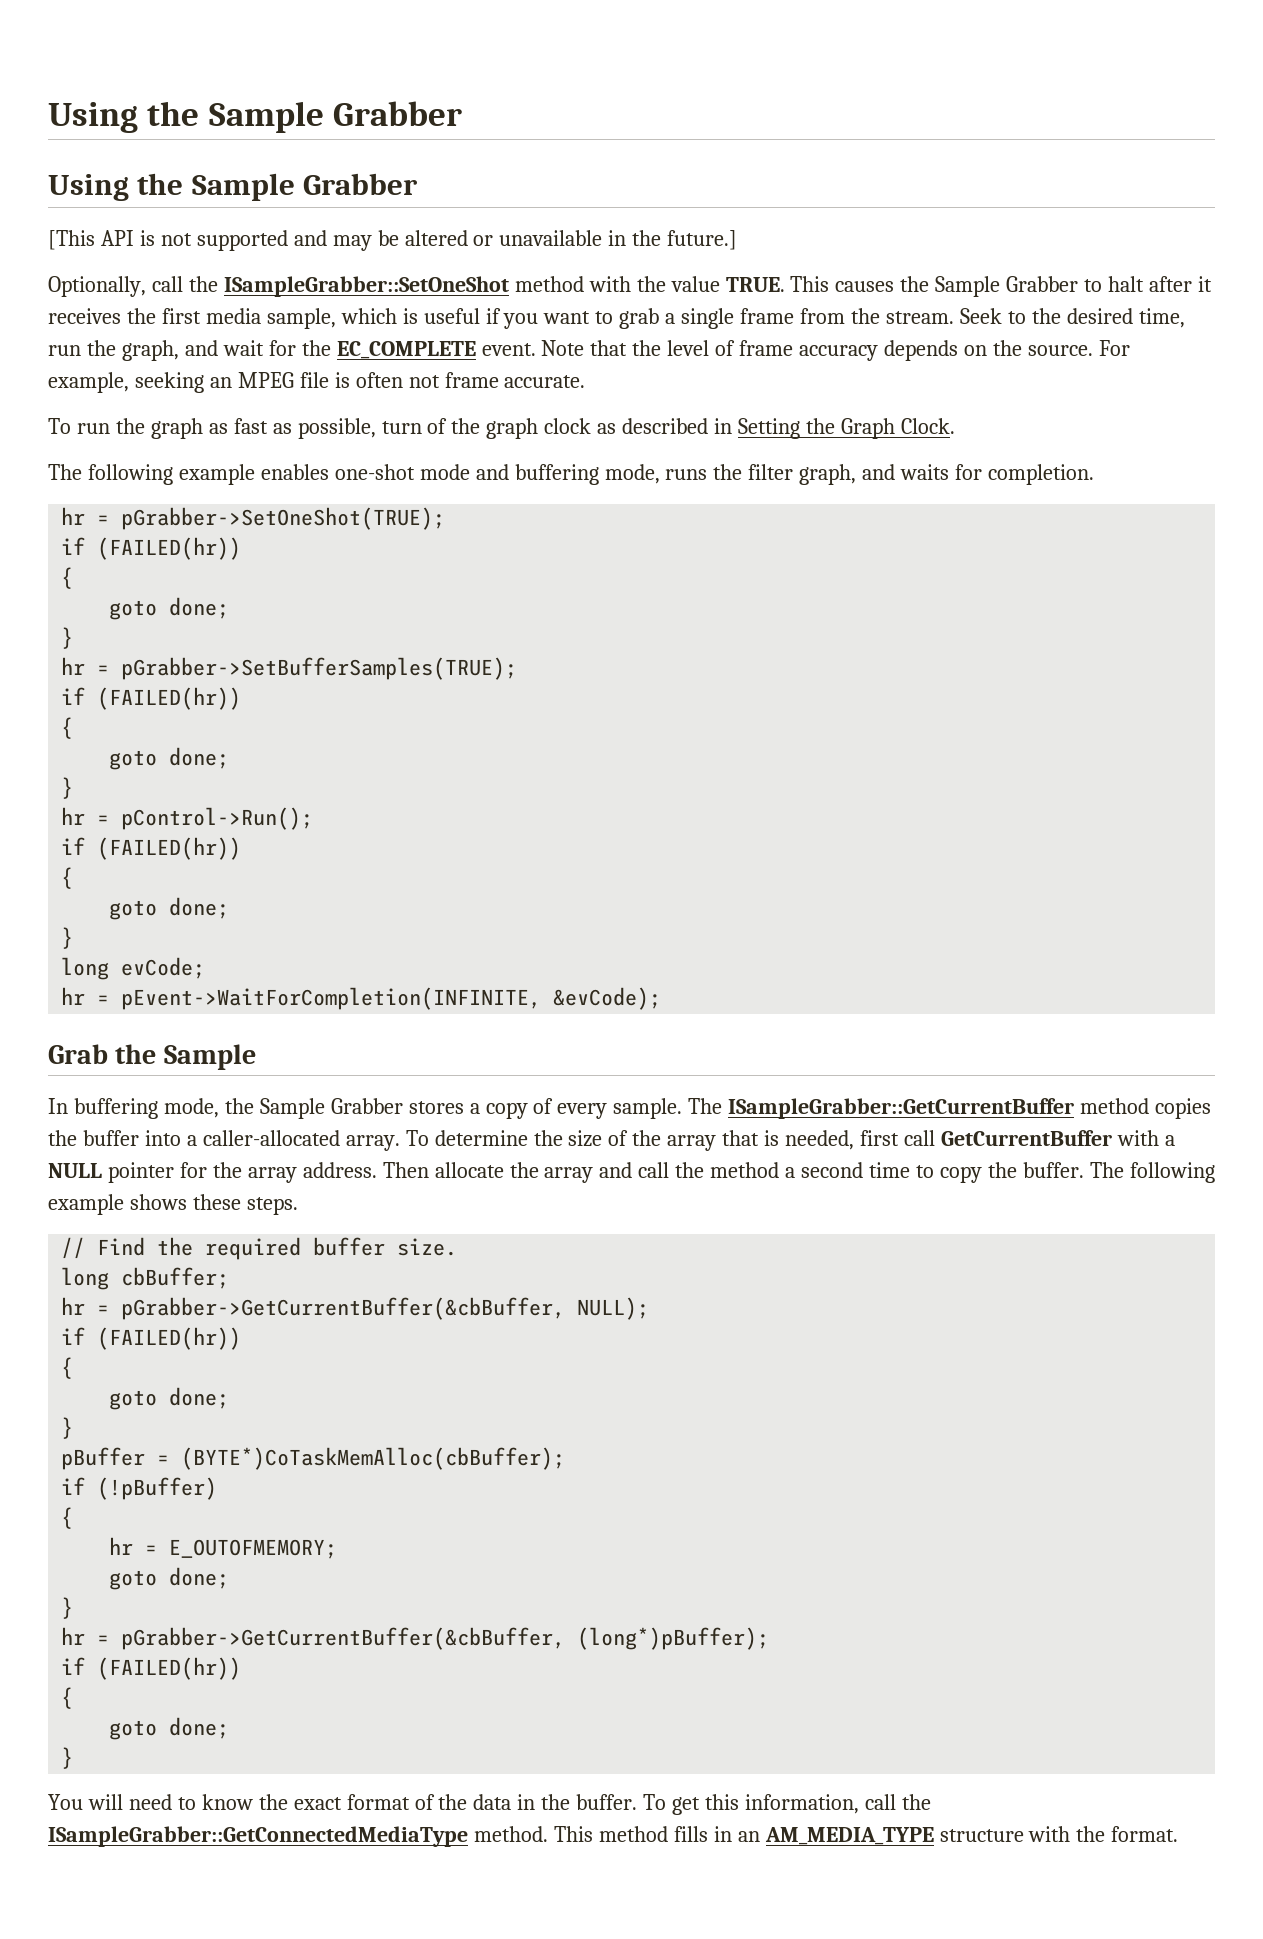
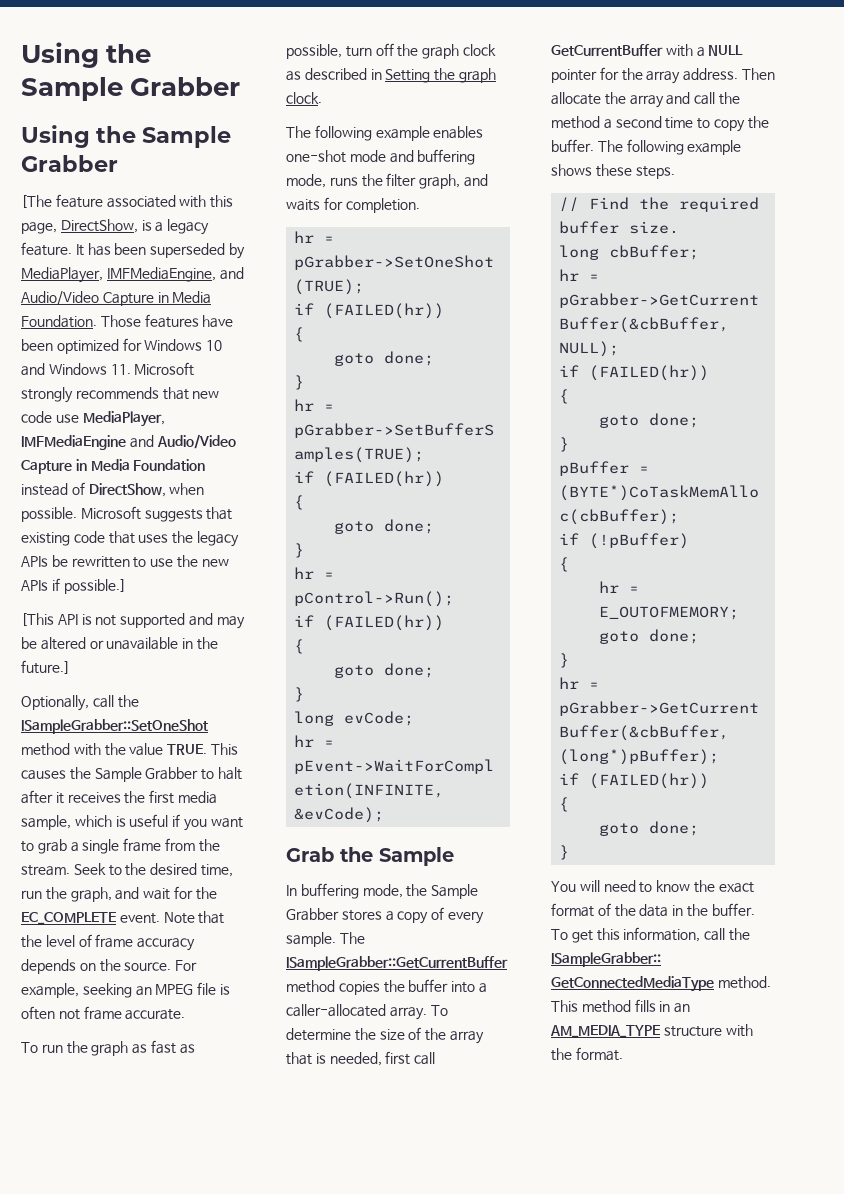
+ [The feature associated with this page, DirectShow, is a legacy feature. It has been superseded by MediaPlayer, IMFMediaEngine, and Audio/Video Capture in Media Foundation. Those features have been optimized for Windows 10 and Windows 11. Microsoft strongly recommends that new code use MediaPlayer, IMFMediaEngine and Audio/Video Capture in Media Foundation instead of DirectShow, when possible. Microsoft suggests that existing code that uses the legacy APIs be rewritten to use the new APIs if possible.]
- To run the graph as fast as possible, turn of the graph clock as described in Setting the Graph Clock.
+ To run the graph as fast as possible, turn off the graph clock as described in Setting the graph clock.

